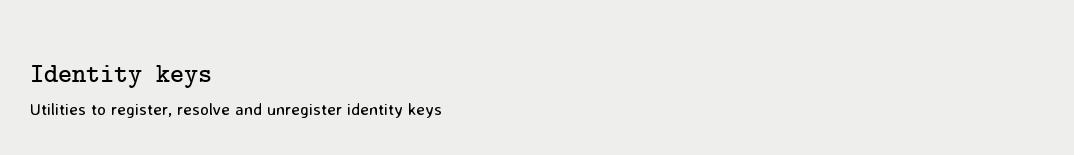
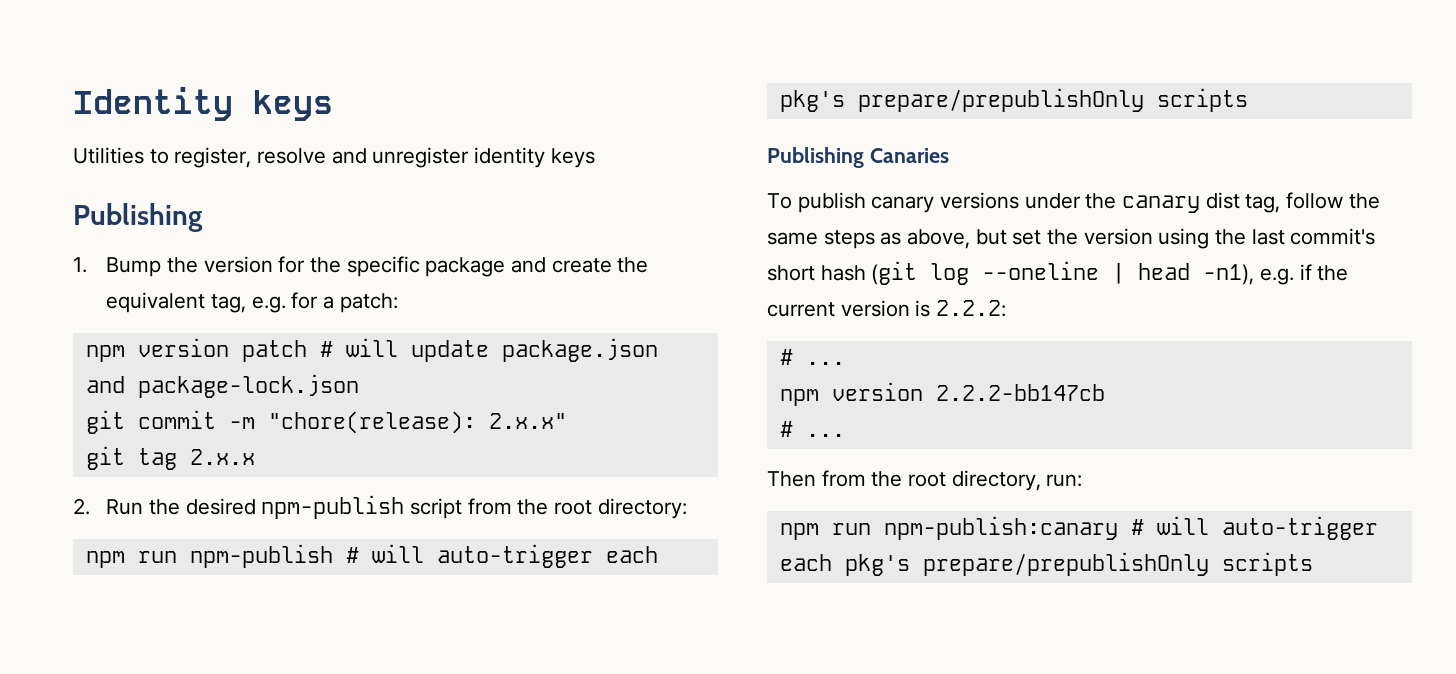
  Utilities to register, resolve and unregister identity keys
+ Publishing
+ 1. Bump the version for the specific package and create the equivalent tag, e.g. for a patch:
+ npm version patch # will update package.json and package-lock.json
+ git commit -m "chore(release): 2.x.x"
+ git tag 2.x.x
+ 2. Run the desired npm-publish script from the root directory:
+ npm run npm-publish # will auto-trigger each pkg's prepare/prepublishOnly scripts
+ Publishing Canaries
+ To publish canary versions under the canary dist tag, follow the same steps as above, but set the version using the last commit's short hash (git log --oneline | head -n1), e.g. if the current version is 2.2.2:
+ # ...
+ npm version 2.2.2-bb147cb
+ # ...
+ Then from the root directory, run:
+ npm run npm-publish:canary # will auto-trigger each pkg's prepare/prepublishOnly scripts

